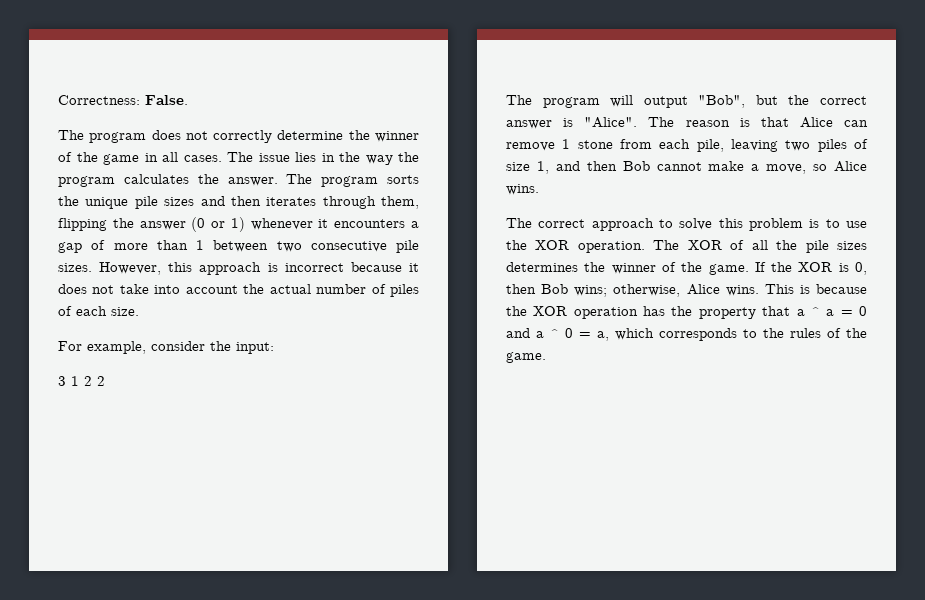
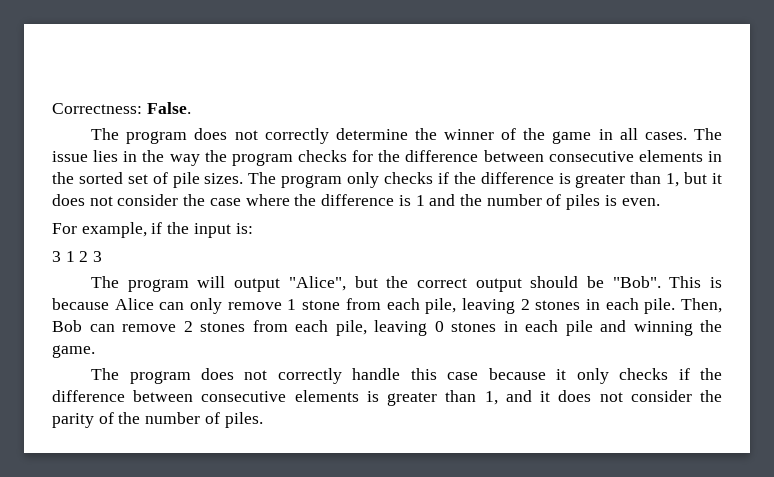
- The issue lies in the way the program calculates the answer. The program sorts the unique pile sizes and then iterates through them, flipping the answer (0 or 1) whenever it encounters a gap of more than 1 between two consecutive pile sizes. However, this approach is incorrect because it does not take into account the actual number of piles of each size.
- For example, consider the input:
+ The issue lies in the way the program checks for the difference between consecutive elements in the sorted set of pile sizes. The program only checks if the difference is greater than 1, but it does not consider the case where the difference is 1 and the number of piles is even.
+ For example, if the input is:
- 3 1 2 2
+ 3 1 2 3
- The program will output "Bob", but the correct answer is "Alice". The reason is that Alice can remove 1 stone from each pile, leaving two piles of size 1, and then Bob cannot make a move, so Alice wins.
- The correct approach to solve this problem is to use the XOR operation. The XOR of all the pile sizes determines the winner of the game. If the XOR is 0, then Bob wins; otherwise, Alice wins. This is because the XOR operation has the property that a ^ a = 0 and a ^ 0 = a, which corresponds to the rules of the game.
+ The program will output "Alice", but the correct output should be "Bob". This is because Alice can only remove 1 stone from each pile, leaving 2 stones in each pile. Then, Bob can remove 2 stones from each pile, leaving 0 stones in each pile and winning the game.
+ The program does not correctly handle this case because it only checks if the difference between consecutive elements is greater than 1, and it does not consider the parity of the number of piles.

